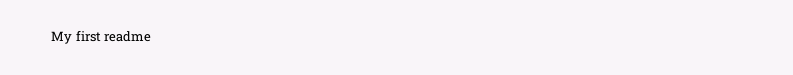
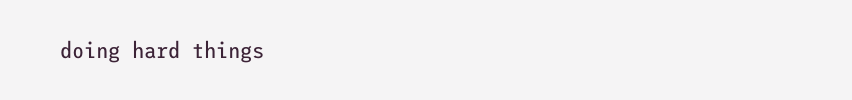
- My first readme
+ doing hard things

